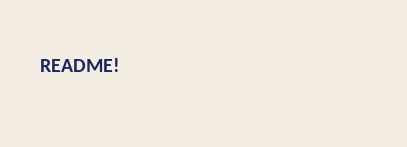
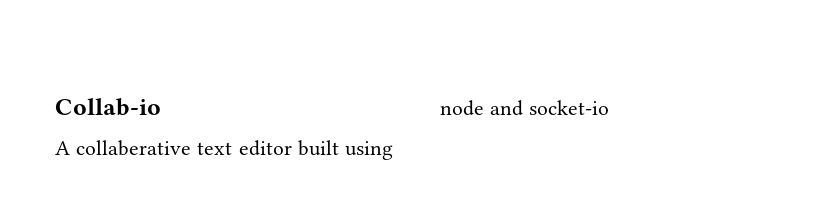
- README!
+ Collab-io
+ A collaberative text editor built using node and socket-io

